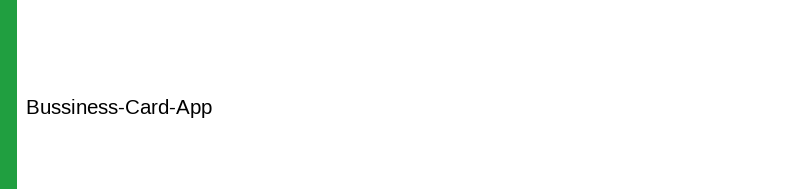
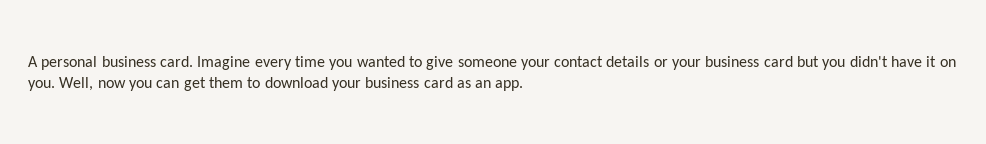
- Bussiness-Card-App
+ A personal business card. Imagine every time you wanted to give someone your contact details or your business card but you didn't have it on you. Well, now you can get them to download your business card as an app.

